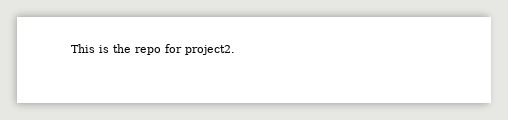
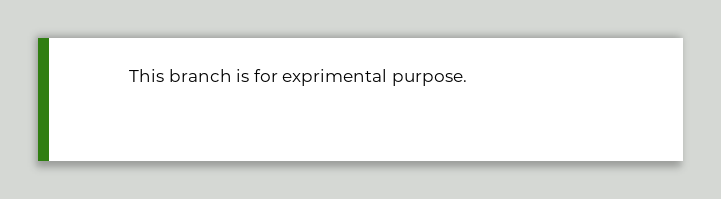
- This is the repo for project2.
+ This branch is for exprimental purpose.

